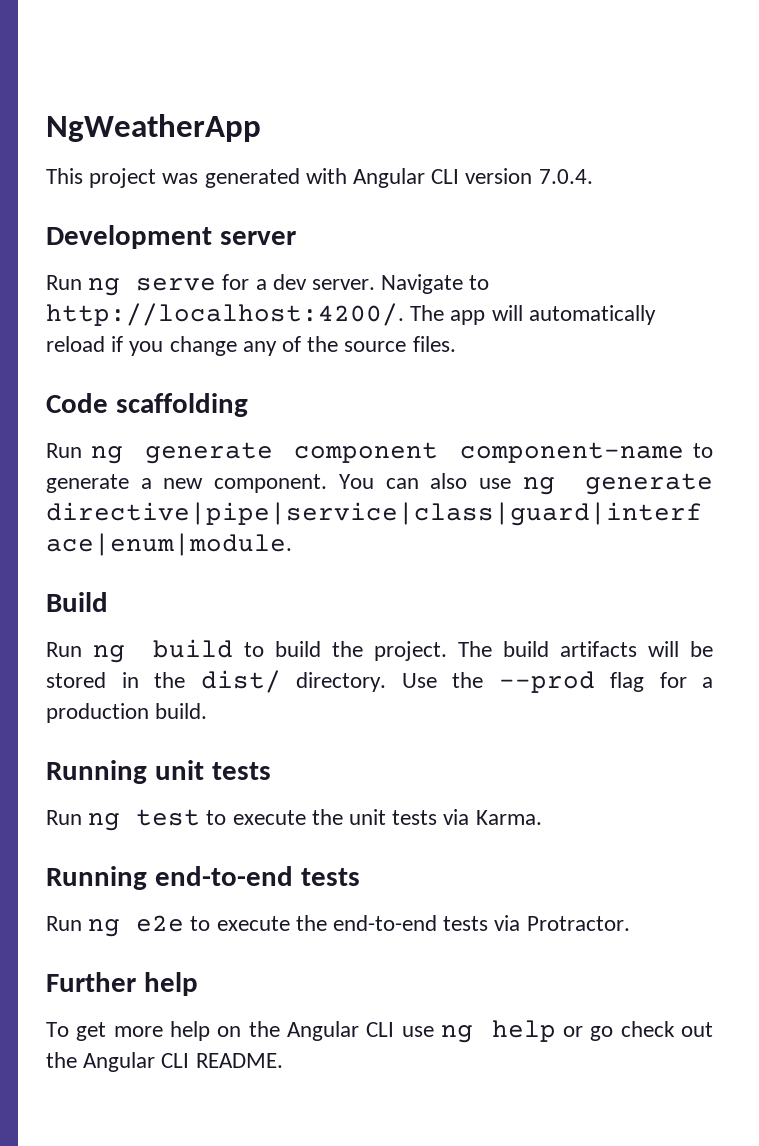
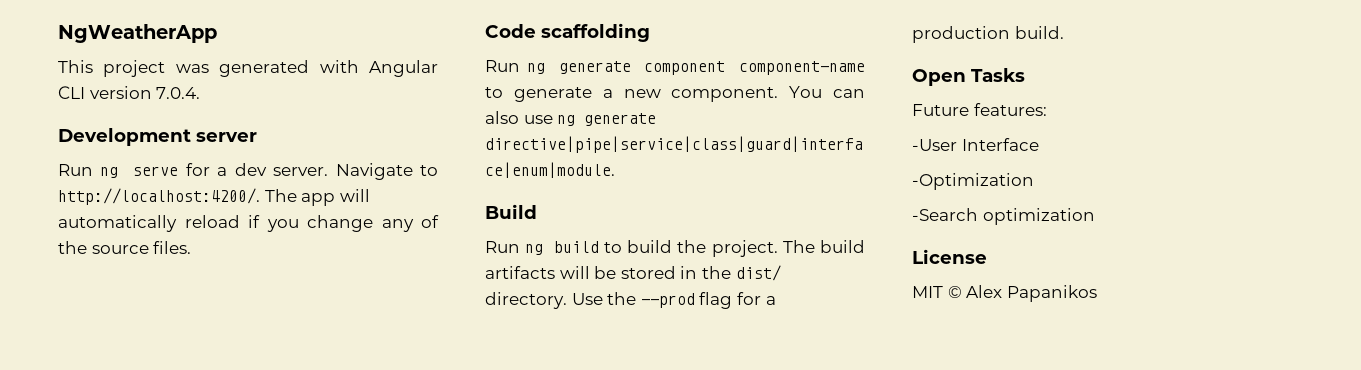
- Running unit tests
- Run ng test to execute the unit tests via Karma.
- Running end-to-end tests
- Run ng e2e to execute the end-to-end tests via Protractor.
- Further help
- To get more help on the Angular CLI use ng help or go check out the Angular CLI README.
+ Open Tasks
+ Future features:
+ -User Interface
+ -Optimization
+ -Search optimization
+ License
+ MIT © Alex Papanikos

